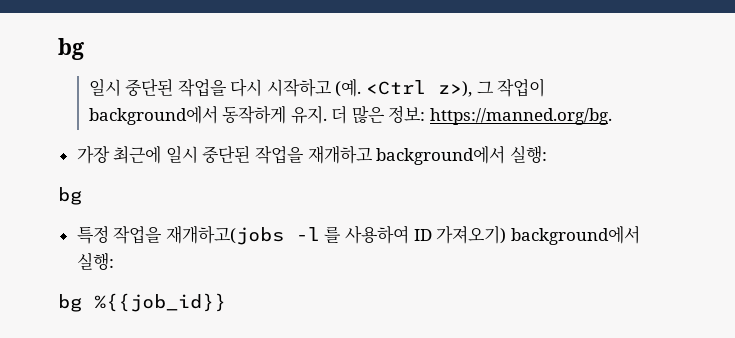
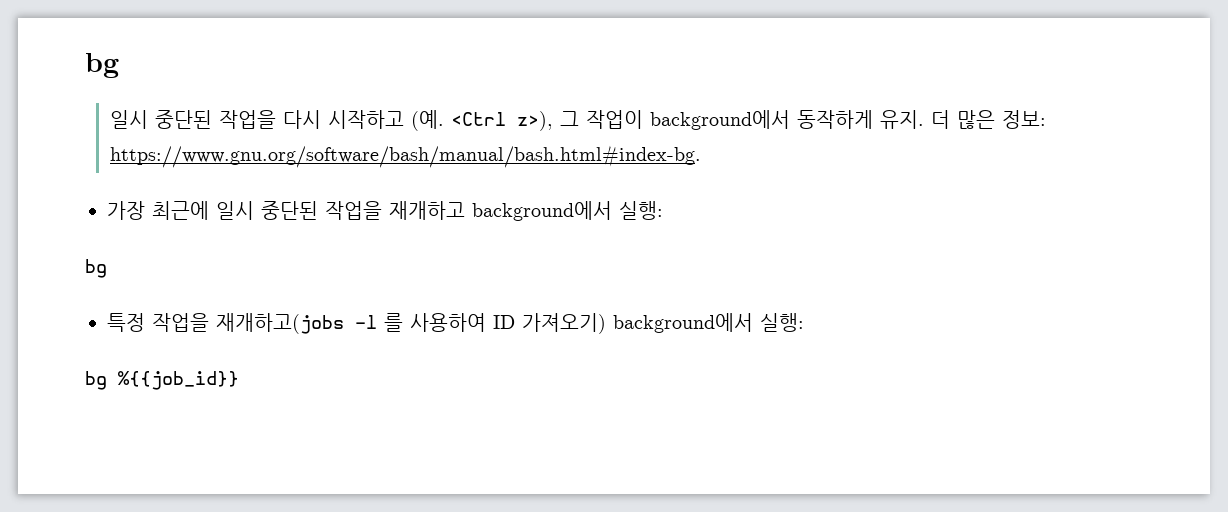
- 더 많은 정보: https://manned.org/bg.
+ 더 많은 정보: https://www.gnu.org/software/bash/manual/bash.html#index-bg.

